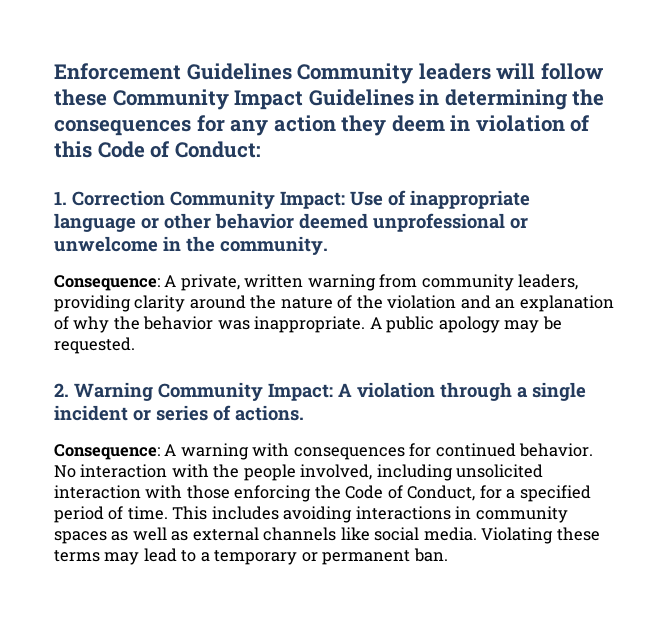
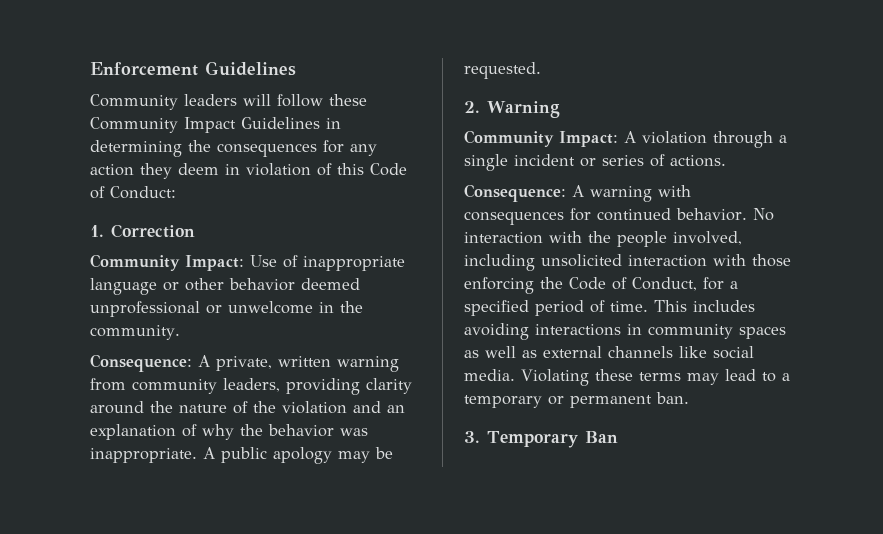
- Enforcement Guidelines Community leaders will follow these Community Impact Guidelines in determining the consequences for any action they deem in violation of this Code of Conduct:
+ Enforcement Guidelines
+ Community leaders will follow these Community Impact Guidelines in determining the consequences for any action they deem in violation of this Code of Conduct:
- 1. Correction Community Impact: Use of inappropriate language or other behavior deemed unprofessional or unwelcome in the community.
+ 1. Correction
+ Community Impact: Use of inappropriate language or other behavior deemed unprofessional or unwelcome in the community.
- 2. Warning Community Impact: A violation through a single incident or series of actions.
+ 2. Warning
+ Community Impact: A violation through a single incident or series of actions.
+ 3. Temporary Ban

